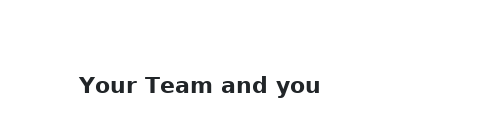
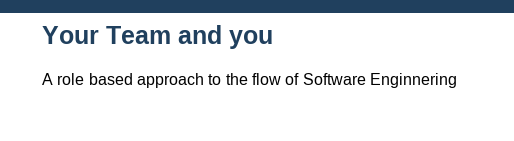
+ A role based approach to the flow of Software Enginnering

